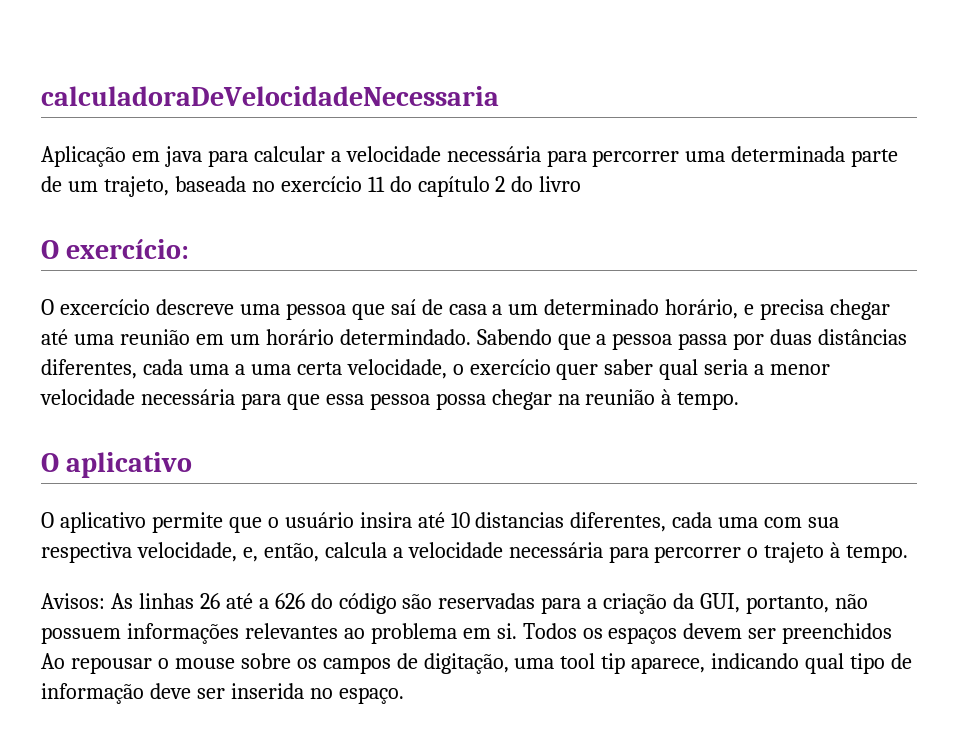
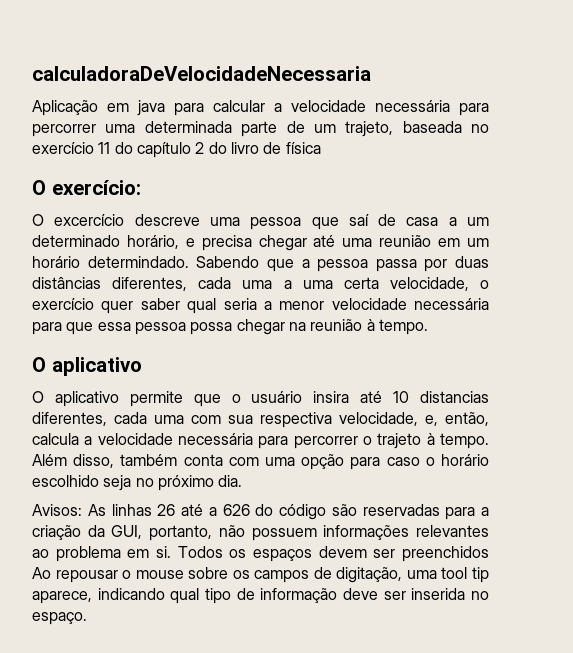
- Aplicação em java para calcular a velocidade necessária para percorrer uma determinada parte de um trajeto, baseada no exercício 11 do capítulo 2 do livro
+ Aplicação em java para calcular a velocidade necessária para percorrer uma determinada parte de um trajeto, baseada no exercício 11 do capítulo 2 do livro de física
+ Além disso, também conta com uma opção para caso o horário escolhido seja no próximo dia.

